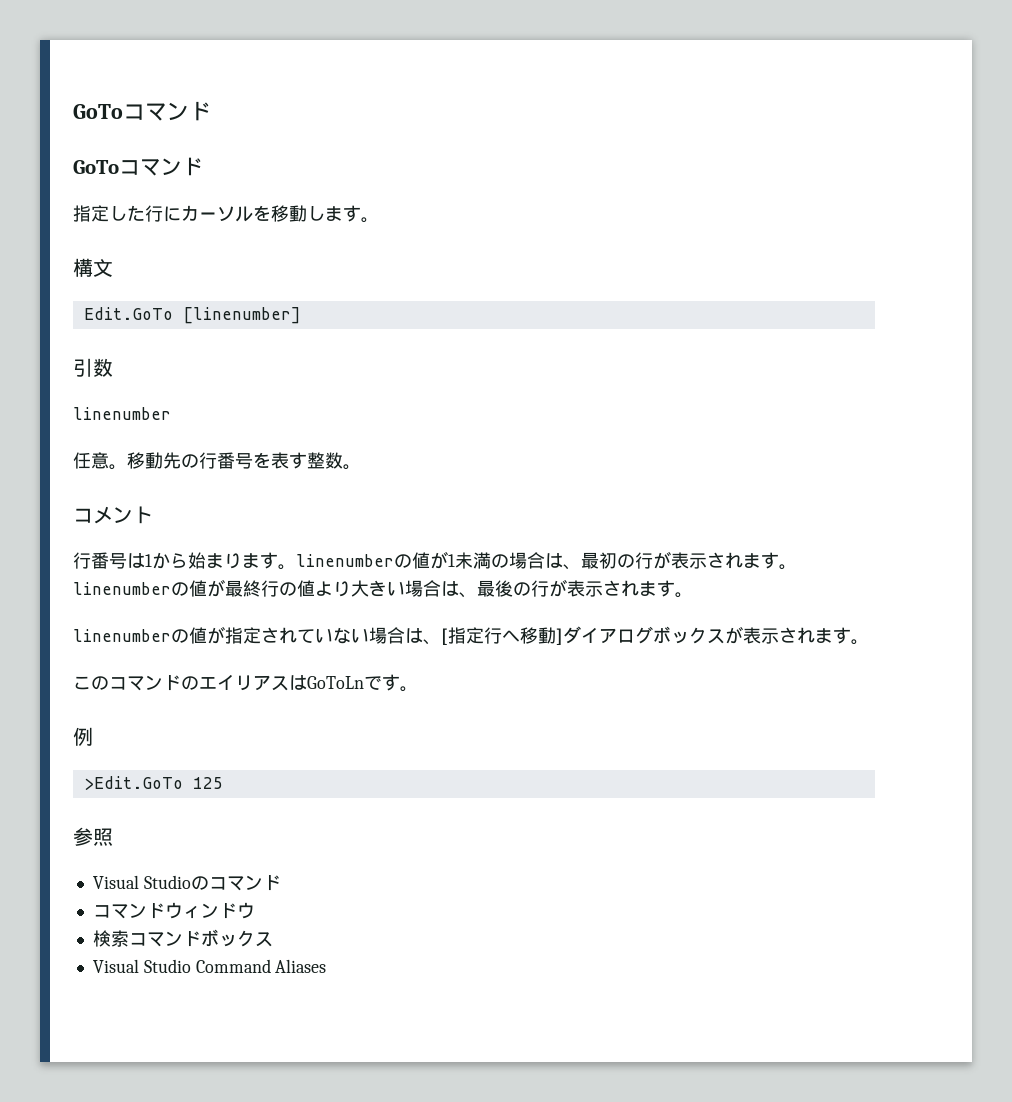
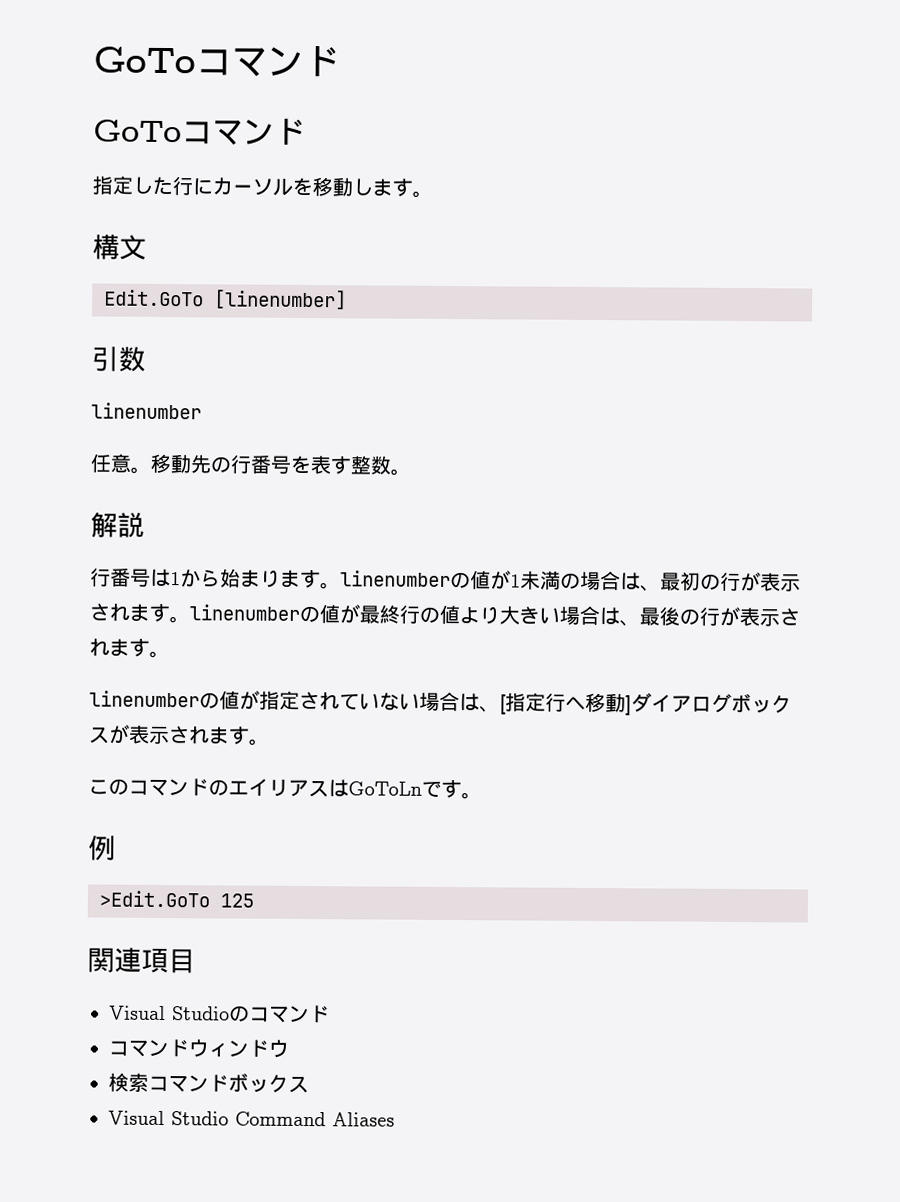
- コメント
+ 解説
- 参照
+ 関連項目

